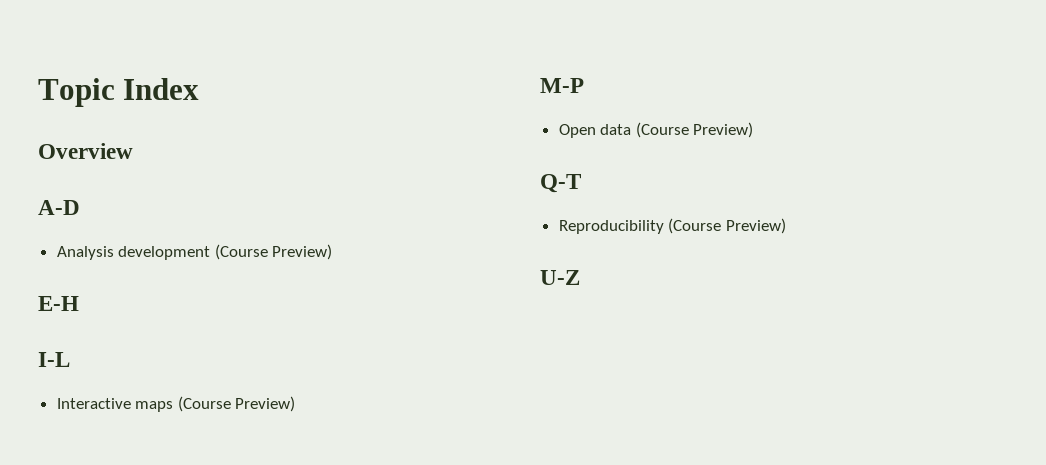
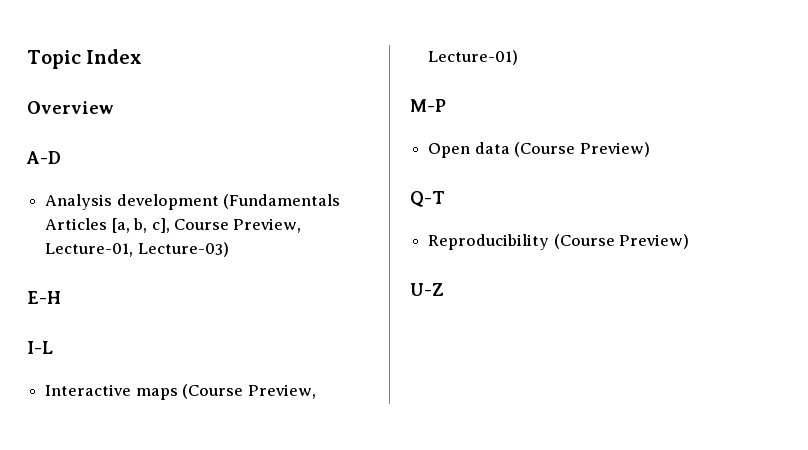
- Analysis development (Course Preview)
+ Analysis development (Fundamentals Articles [a, b, c], Course Preview, Lecture-01, Lecture-03)
- Interactive maps (Course Preview)
+ Interactive maps (Course Preview, Lecture-01)

